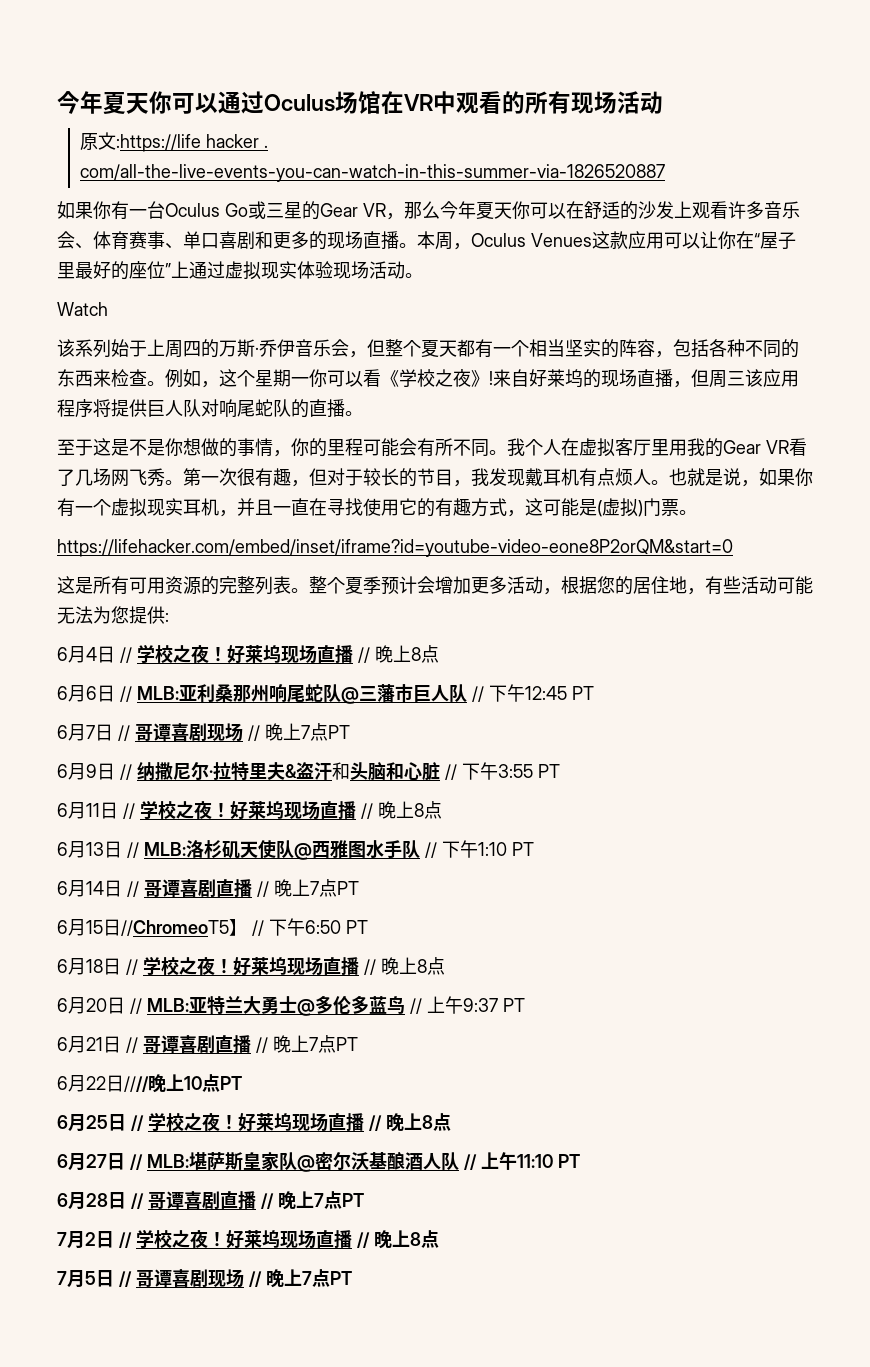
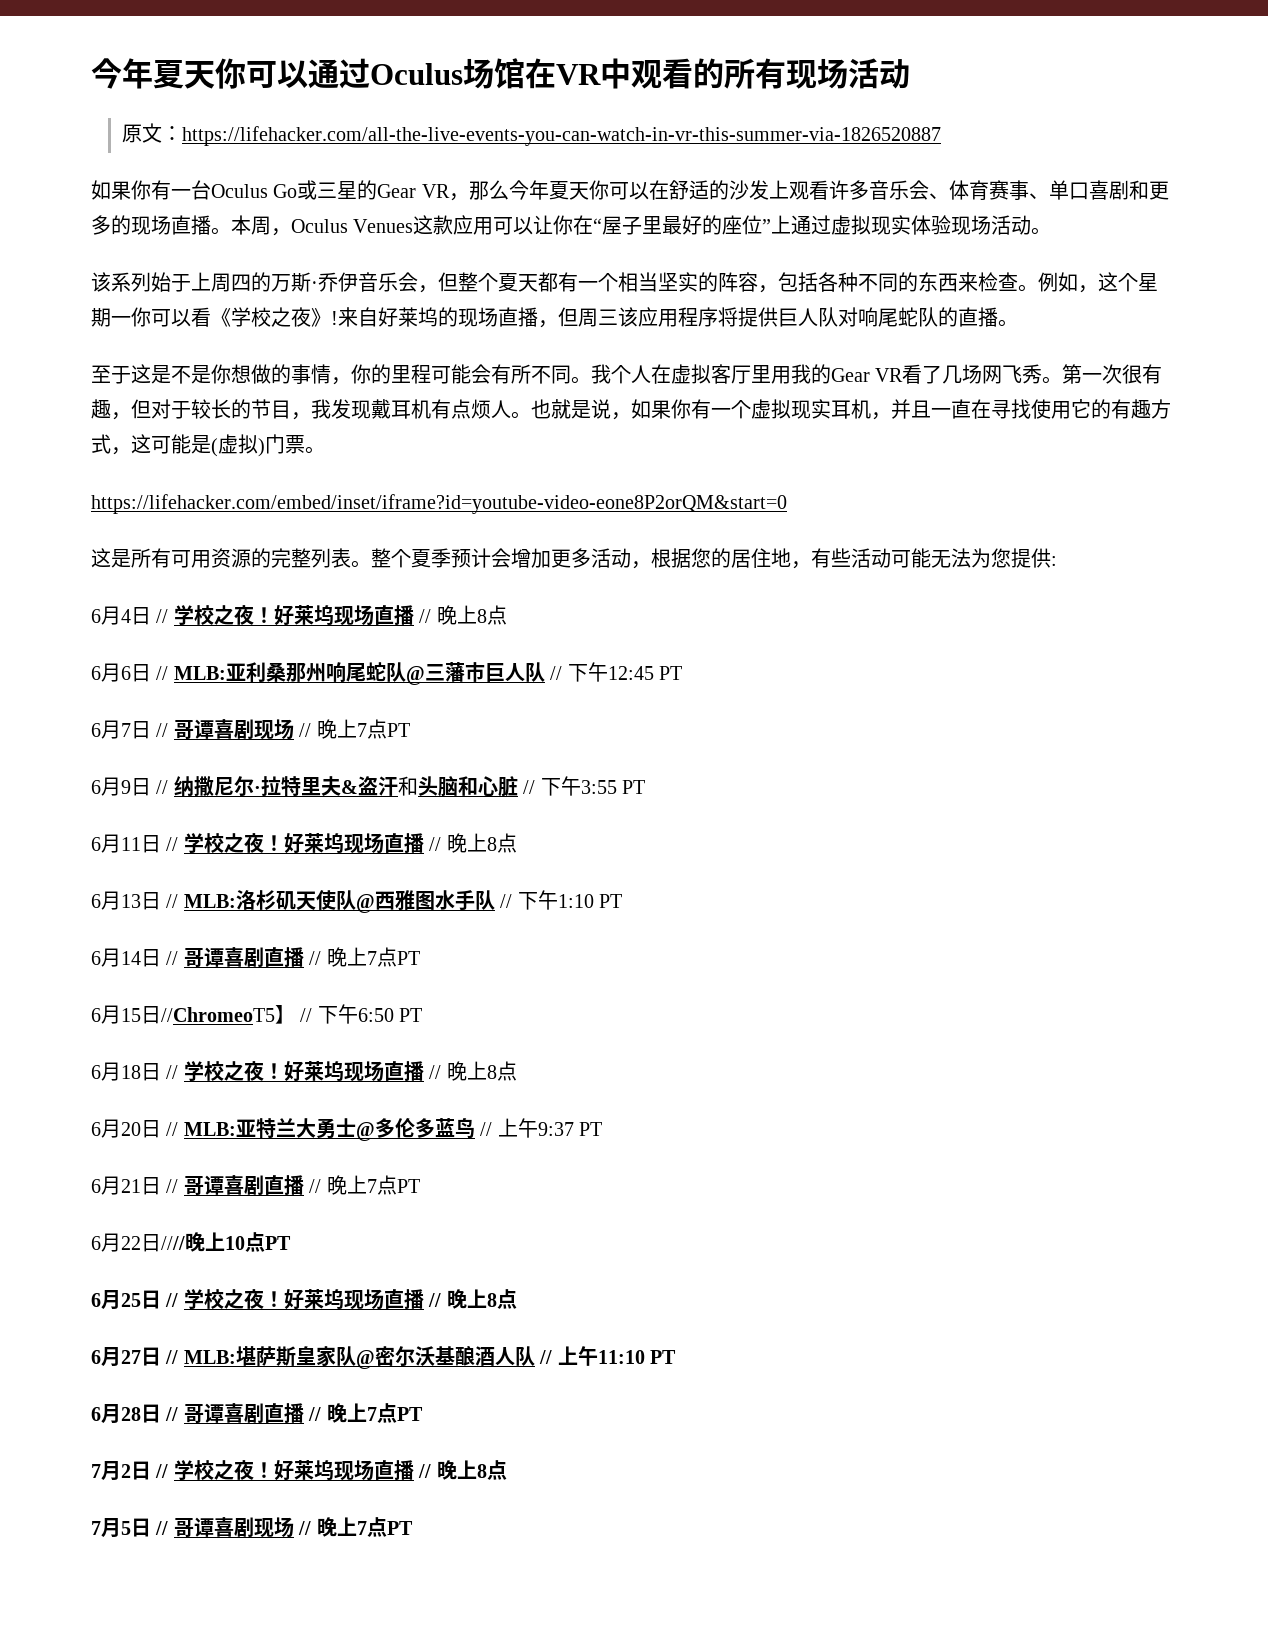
- 原文:https://life hacker . com/all-the-live-events-you-can-watch-in-this-summer-via-1826520887
+ 原文：https://lifehacker.com/all-the-live-events-you-can-watch-in-vr-this-summer-via-1826520887
- Watch

